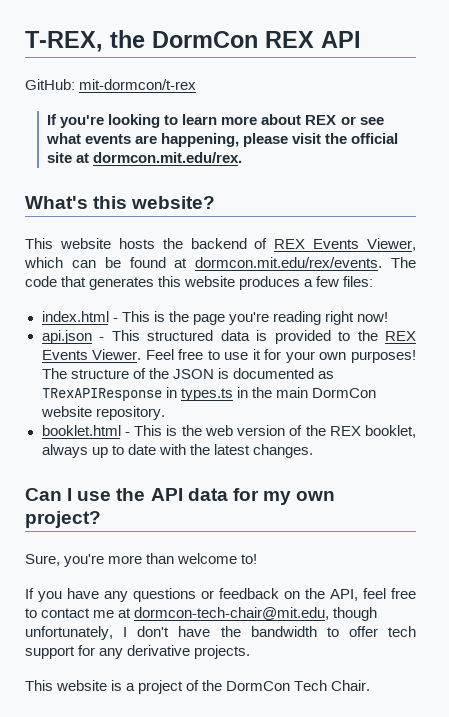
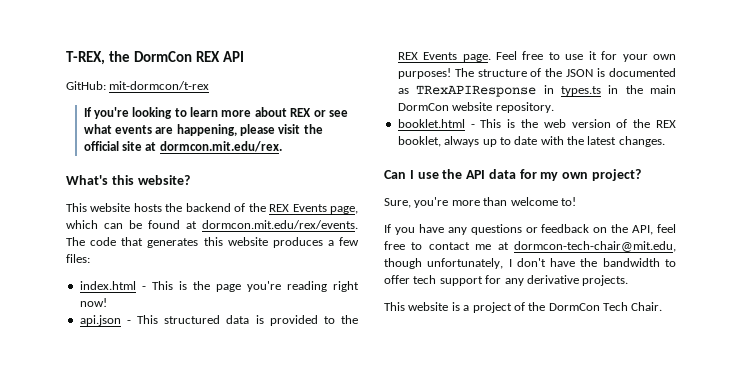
- This website hosts the backend of REX Events Viewer, which can be found at dormcon.mit.edu/rex/events. The code that generates this website produces a few files:
+ This website hosts the backend of the REX Events page, which can be found at dormcon.mit.edu/rex/events. The code that generates this website produces a few files:
- api.json - This structured data is provided to the REX Events Viewer.
+ api.json - This structured data is provided to the REX Events page.

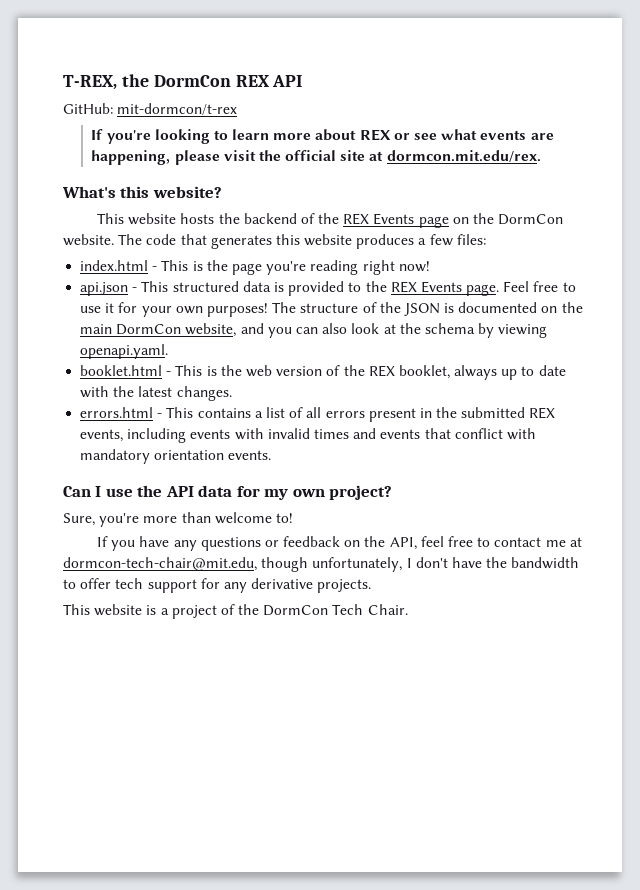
- This website hosts the backend of the REX Events page, which can be found at dormcon.mit.edu/rex/events. The code that generates this website produces a few files:
+ This website hosts the backend of the REX Events page on the DormCon website. The code that generates this website produces a few files:
- The structure of the JSON is documented as TRexAPIResponse in types.ts in the main DormCon website repository.
+ The structure of the JSON is documented on the main DormCon website, and you can also look at the schema by viewing openapi.yaml.
+ errors.html - This contains a list of all errors present in the submitted REX events, including events with invalid times and events that conflict with mandatory orientation events.

